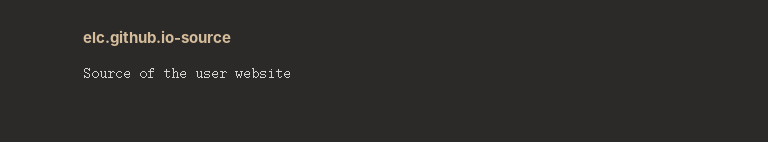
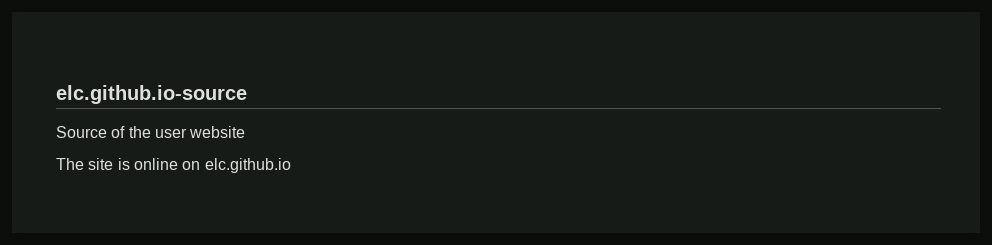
+ The site is online on elc.github.io

